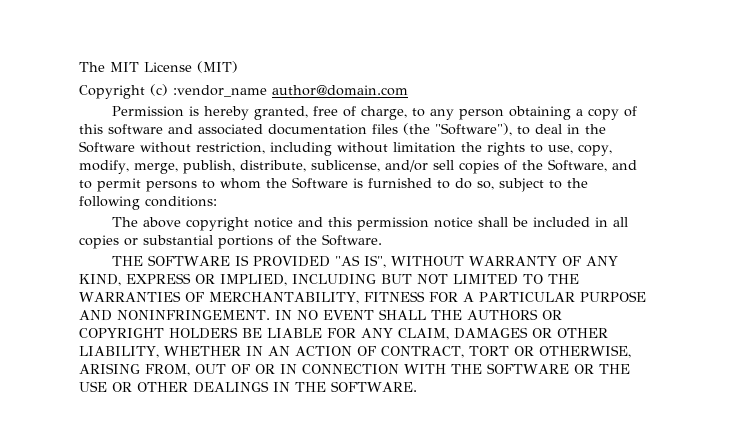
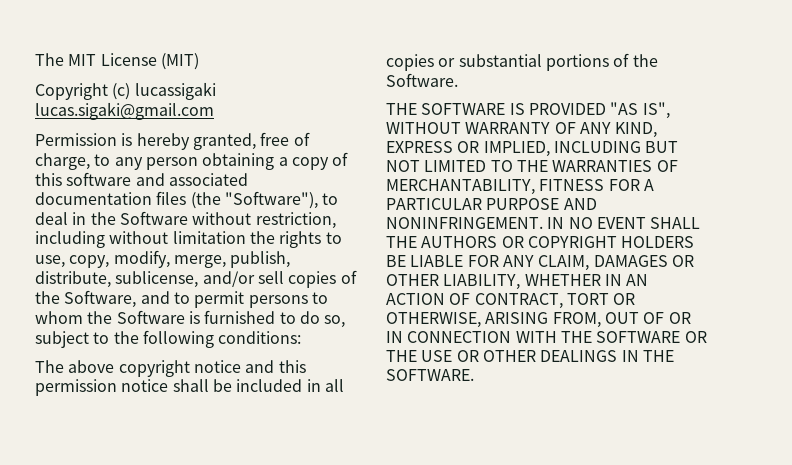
- Copyright (c) :vendor_name author@domain.com
+ Copyright (c) lucassigaki lucas.sigaki@gmail.com

